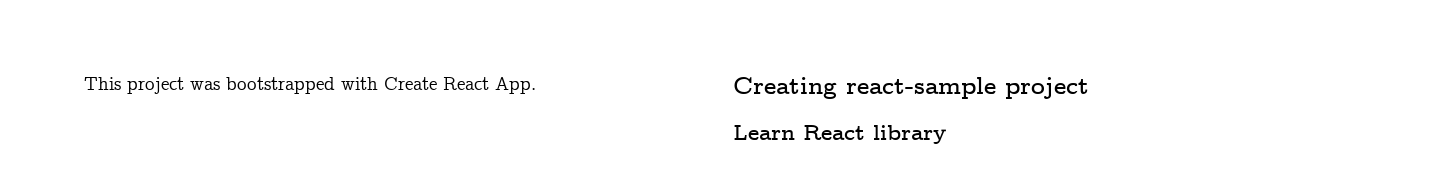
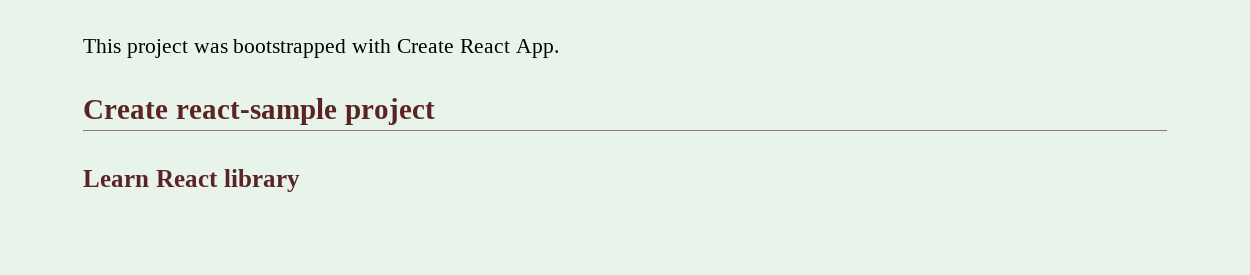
- Creating react-sample project
+ Create react-sample project

